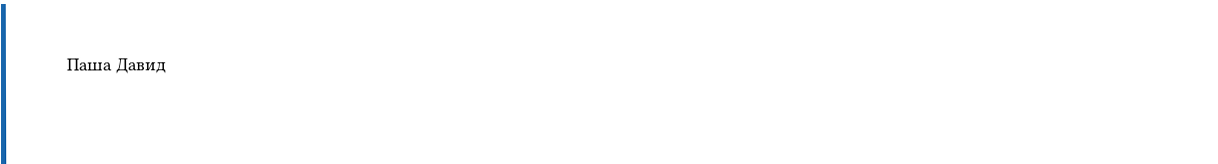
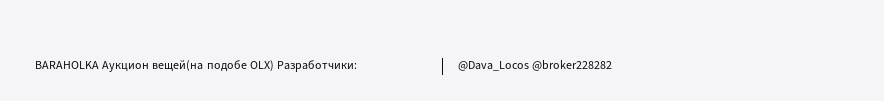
- Паша Давид
+ BARAHOLKA Аукцион вещей(на подобе OLX) Разработчики: @Dava_Locos @broker228282

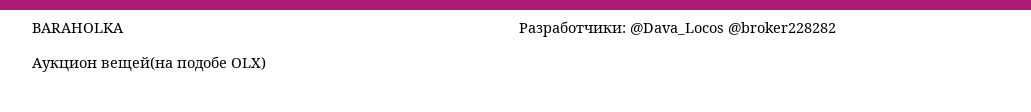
- BARAHOLKA Аукцион вещей(на подобе OLX) Разработчики: @Dava_Locos @broker228282
+ BARAHOLKA
+ Аукцион вещей(на подобе OLX)
+ Разработчики: @Dava_Locos @broker228282

